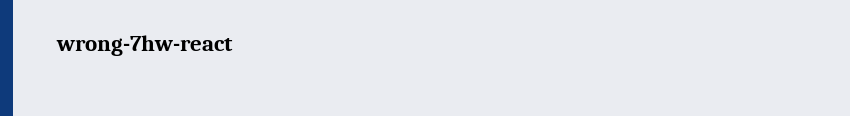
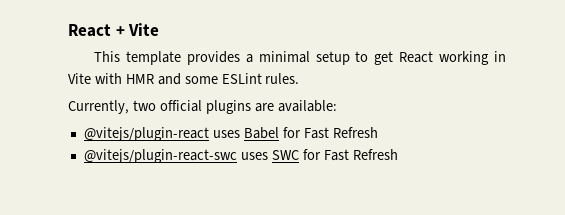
- wrong-7hw-react
+ React + Vite
+ This template provides a minimal setup to get React working in Vite with HMR and some ESLint rules.
+ Currently, two official plugins are available:
+ @vitejs/plugin-react uses Babel for Fast Refresh
+ @vitejs/plugin-react-swc uses SWC for Fast Refresh

